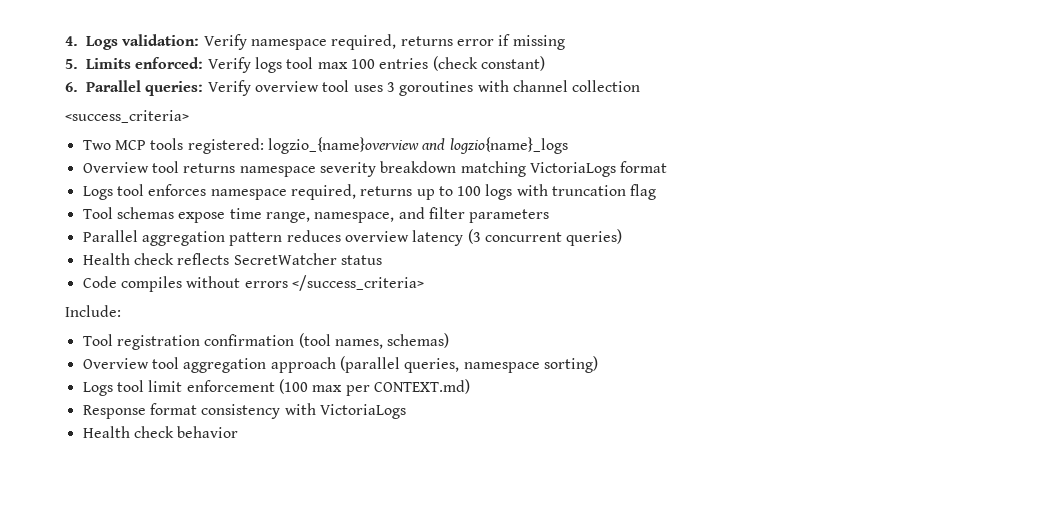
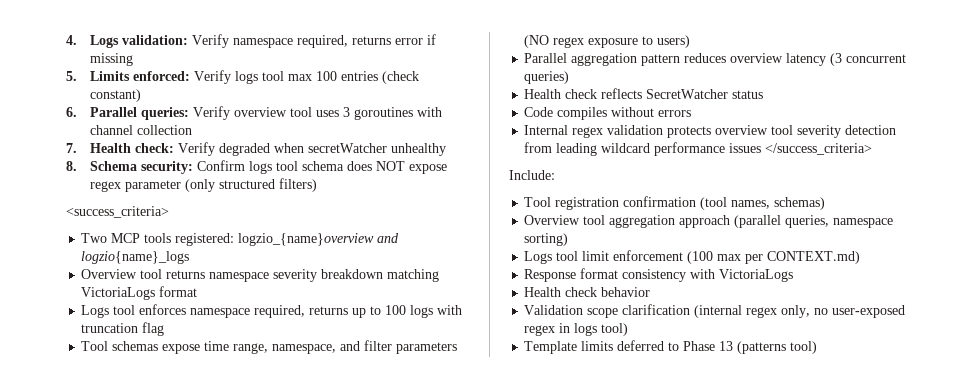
+ 7. Health check: Verify degraded when secretWatcher unhealthy
+ 8. Schema security: Confirm logs tool schema does NOT expose regex parameter (only structured filters)
- Tool schemas expose time range, namespace, and filter parameters
+ Tool schemas expose time range, namespace, and filter parameters (NO regex exposure to users)
- Code compiles without errors </success_criteria>
+ Code compiles without errors
+ Internal regex validation protects overview tool severity detection from leading wildcard performance issues </success_criteria>
+ Validation scope clarification (internal regex only, no user-exposed regex in logs tool)
+ Template limits deferred to Phase 13 (patterns tool)

